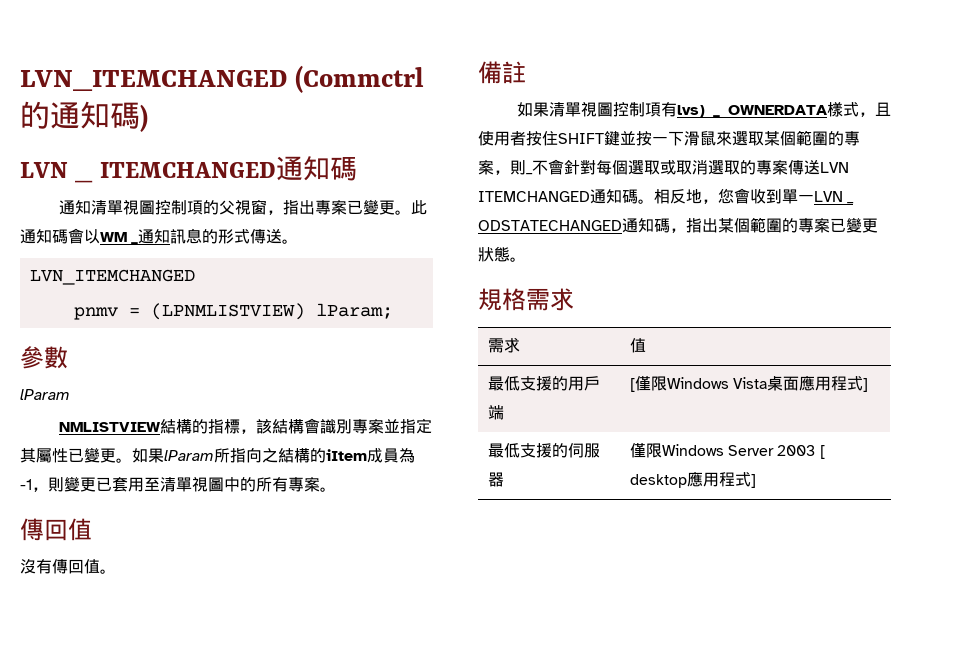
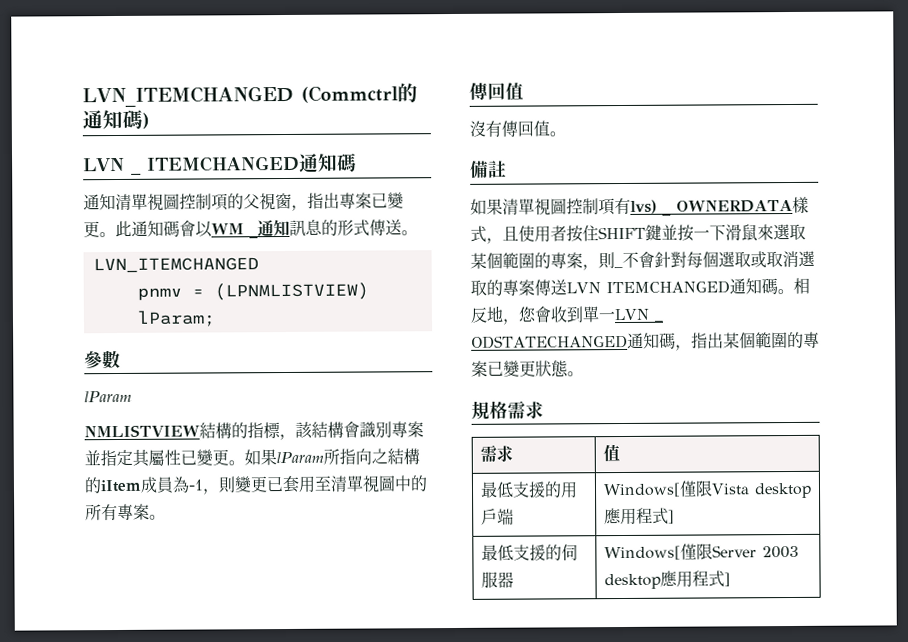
- 最低支援的用戶端 | [僅限Windows Vista桌面應用程式]
+ 最低支援的用戶端 | Windows[僅限Vista desktop應用程式]
- 最低支援的伺服器 | 僅限Windows Server 2003 [ desktop應用程式]
+ 最低支援的伺服器 | Windows[僅限Server 2003 desktop應用程式]

